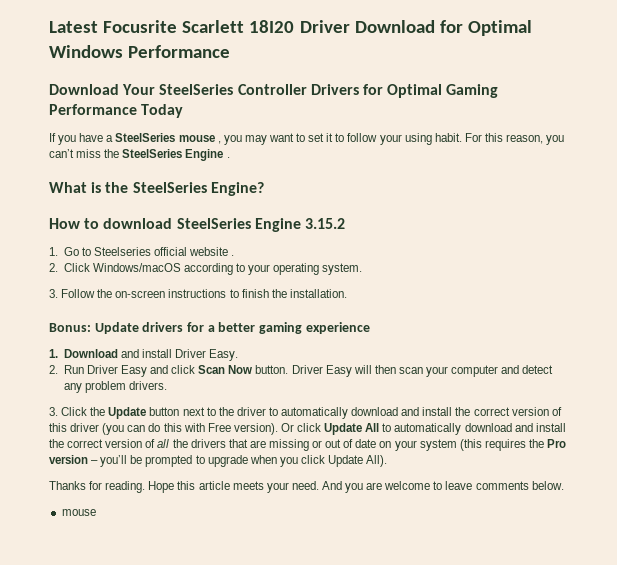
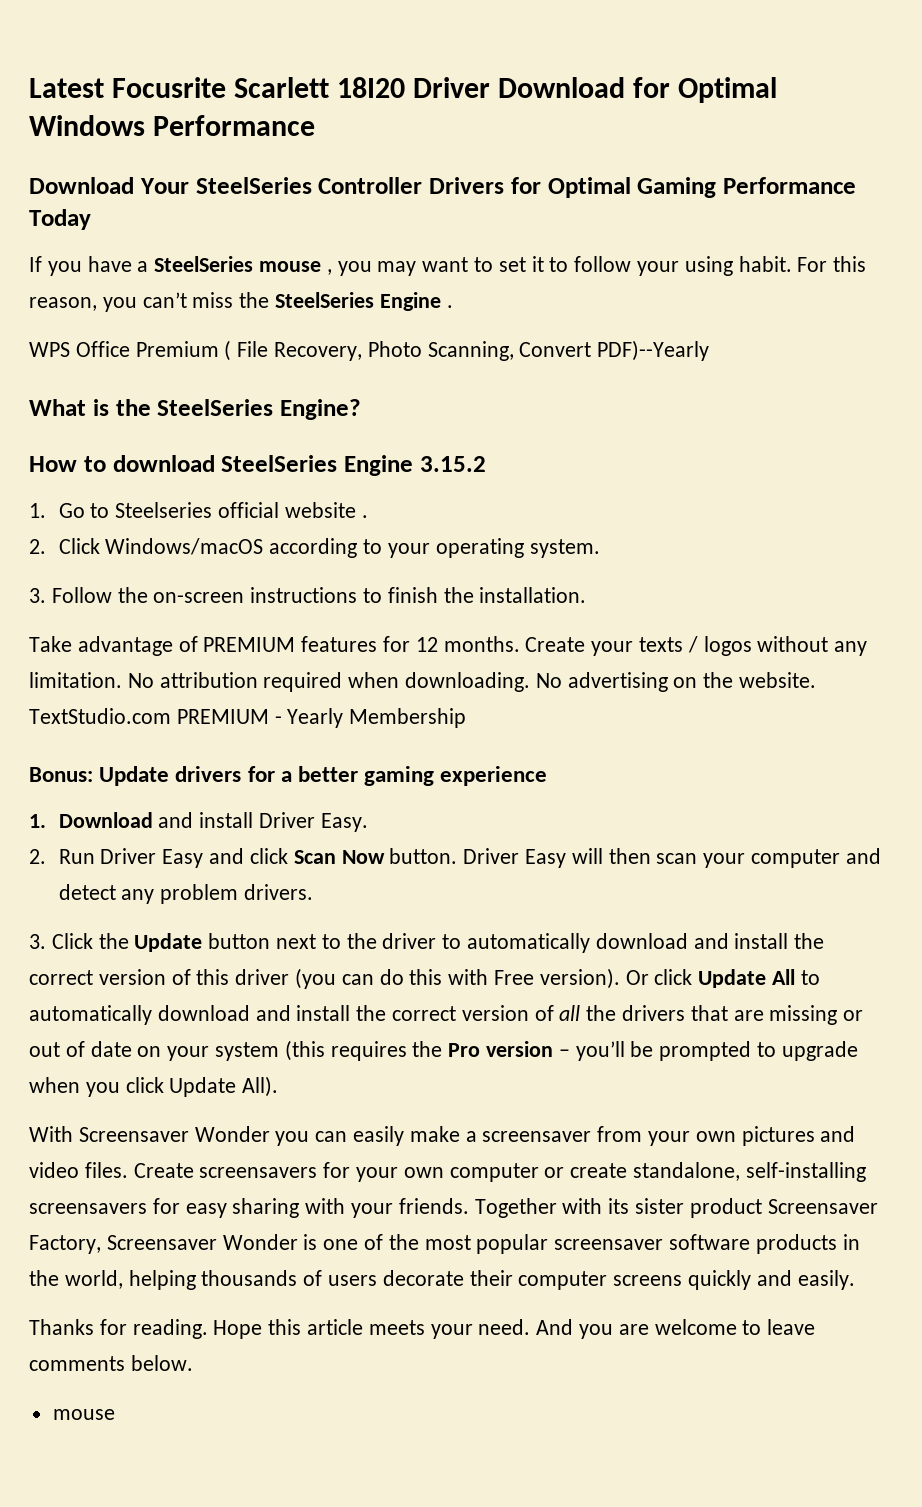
+ WPS Office Premium ( File Recovery, Photo Scanning, Convert PDF)--Yearly
+ Take advantage of PREMIUM features for 12 months. Create your texts / logos without any limitation. No attribution required when downloading. No advertising on the website. TextStudio.com PREMIUM - Yearly Membership
+ With Screensaver Wonder you can easily make a screensaver from your own pictures and video files. Create screensavers for your own computer or create standalone, self-installing screensavers for easy sharing with your friends. Together with its sister product Screensaver Factory, Screensaver Wonder is one of the most popular screensaver software products in the world, helping thousands of users decorate their computer screens quickly and easily.

